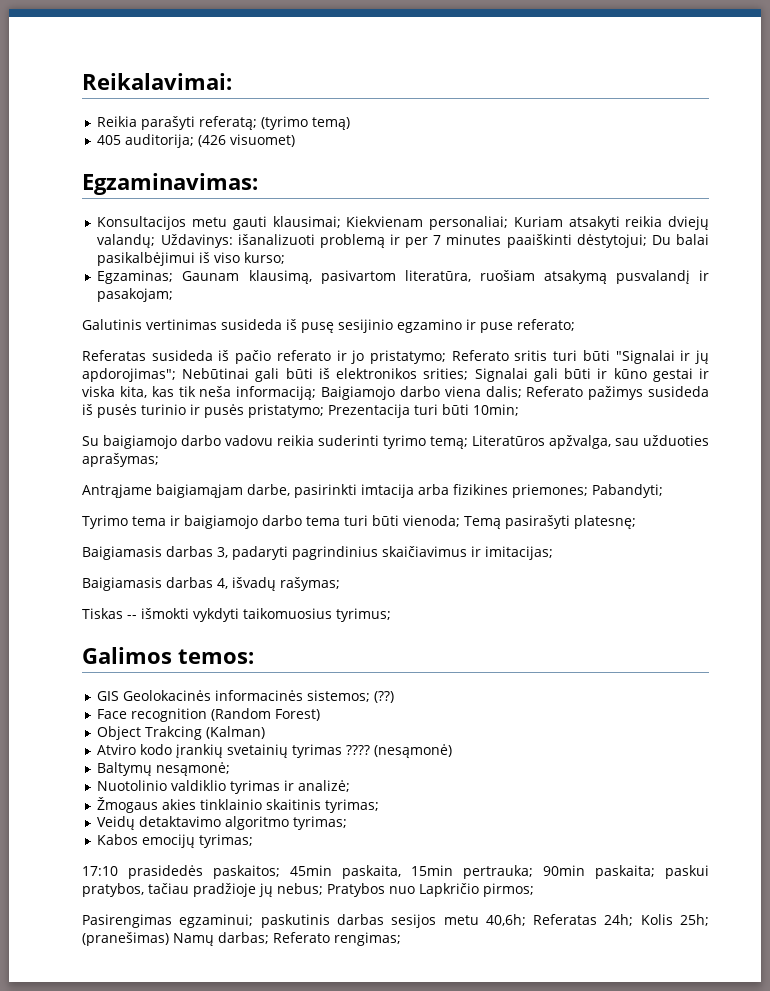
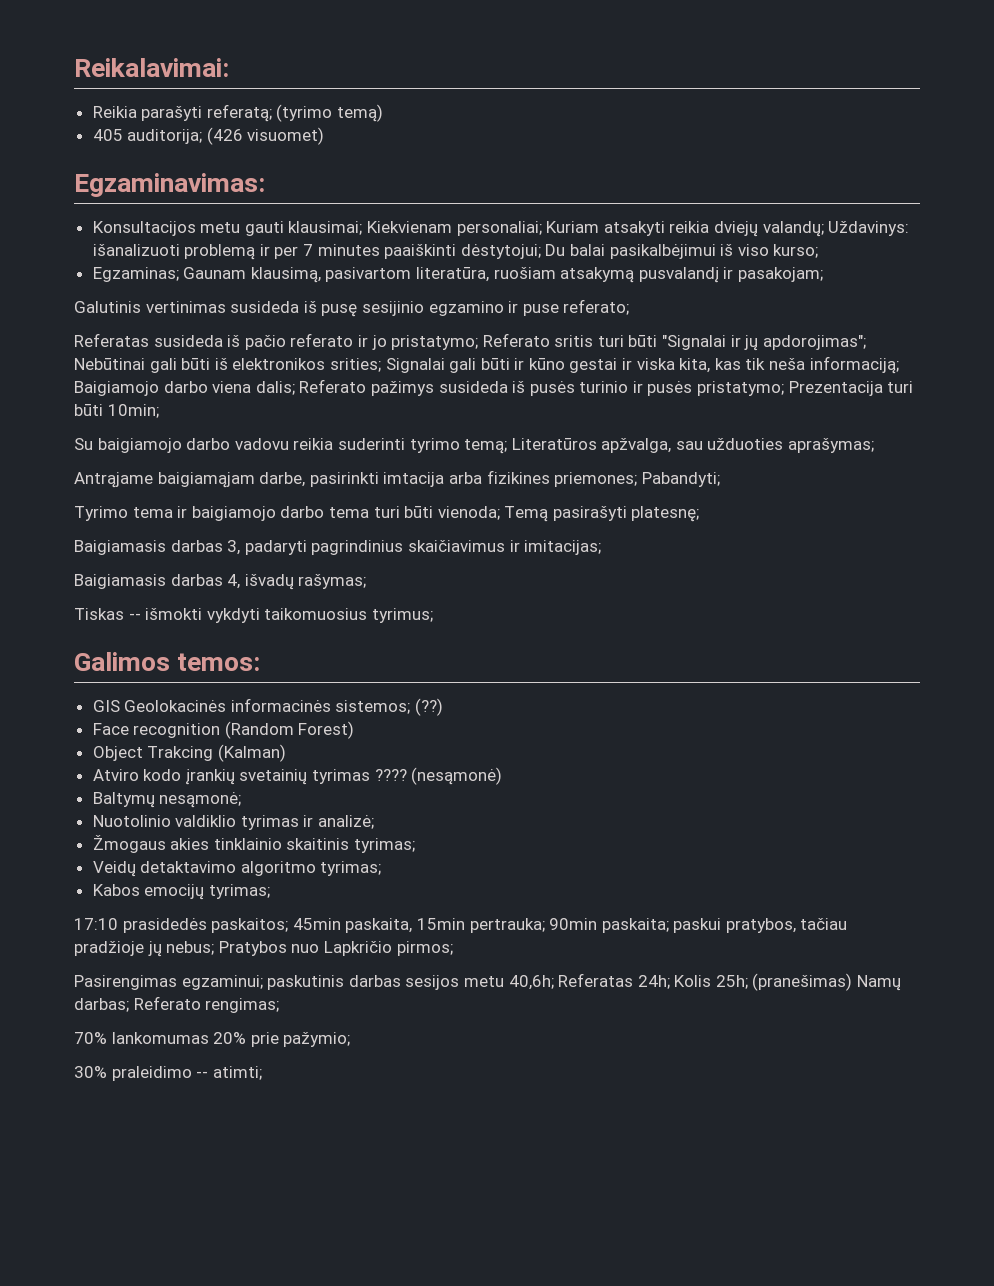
+ 70% lankomumas 20% prie pažymio;
+ 30% praleidimo -- atimti;

